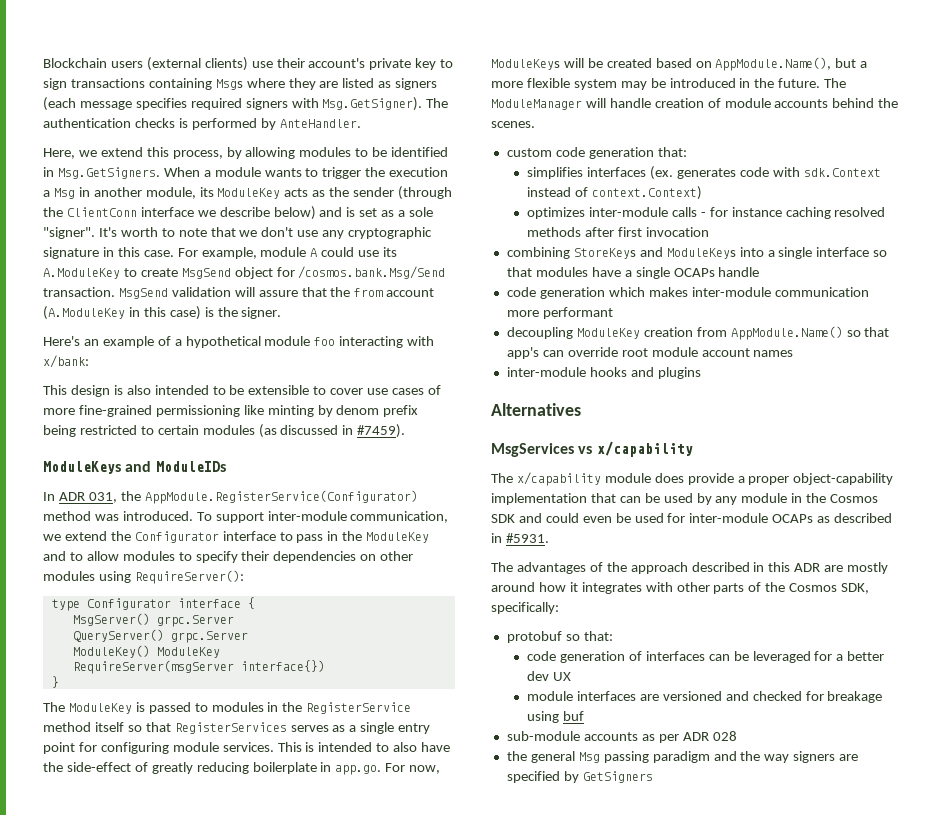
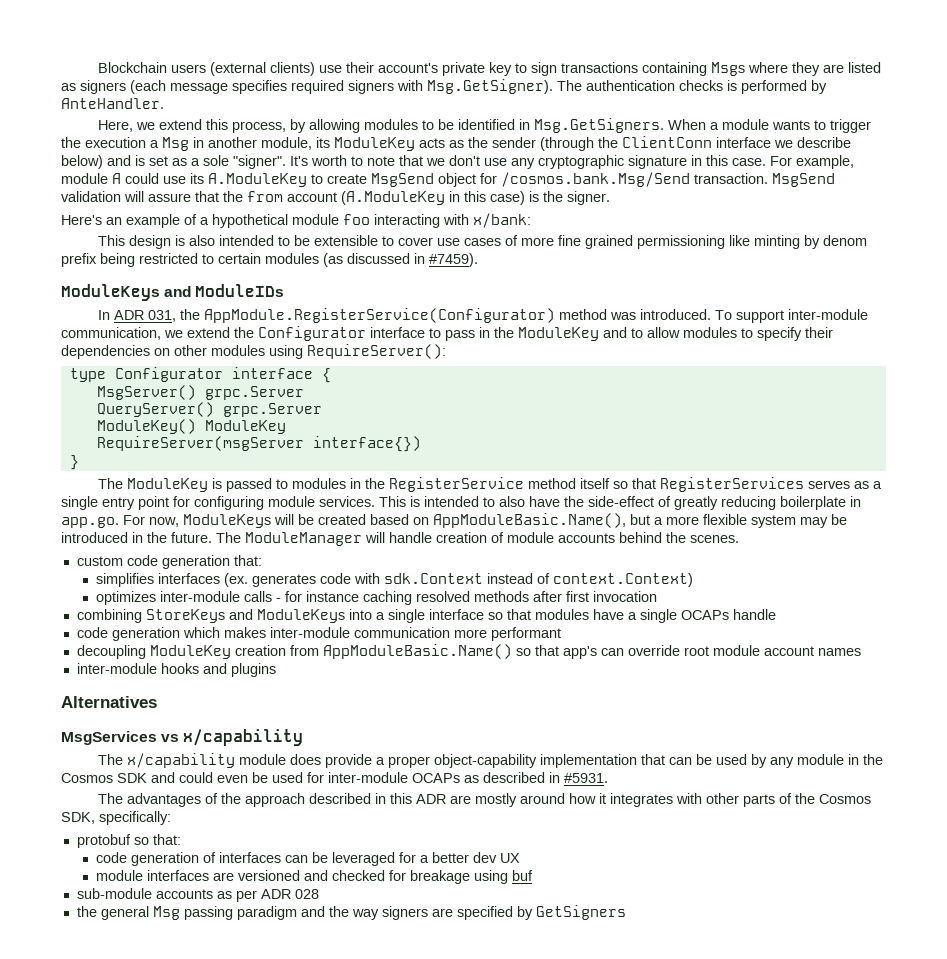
- This design is also intended to be extensible to cover use cases of more fine-grained permissioning like minting by denom prefix being restricted to certain modules (as discussed in #7459).
+ This design is also intended to be extensible to cover use cases of more fine grained permissioning like minting by denom prefix being restricted to certain modules (as discussed in #7459).
- This is intended to also have the side-effect of greatly reducing boilerplate in app.go. For now, ModuleKeys will be created based on AppModule.Name(), but a more flexible system may be introduced in the future.
+ This is intended to also have the side-effect of greatly reducing boilerplate in app.go. For now, ModuleKeys will be created based on AppModuleBasic.Name(), but a more flexible system may be introduced in the future.
- decoupling ModuleKey creation from AppModule.Name() so that app's can override root module account names
+ decoupling ModuleKey creation from AppModuleBasic.Name() so that app's can override root module account names

